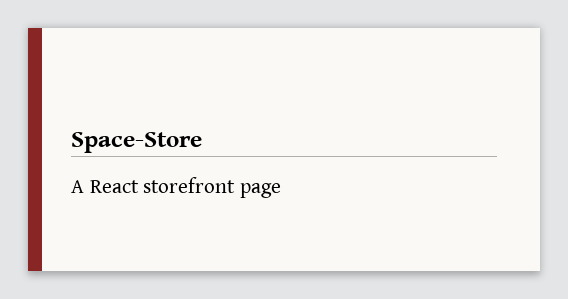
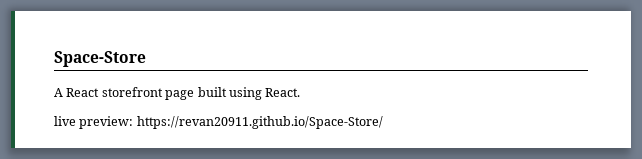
- A React storefront page
+ A React storefront page built using React.
+ live preview: https://revan20911.github.io/Space-Store/

